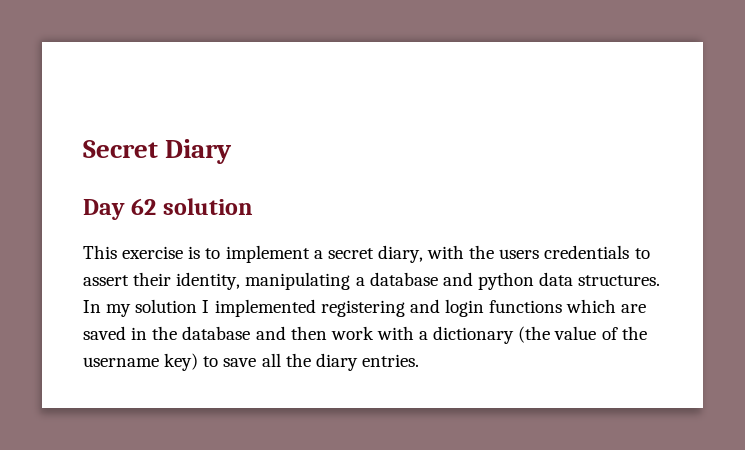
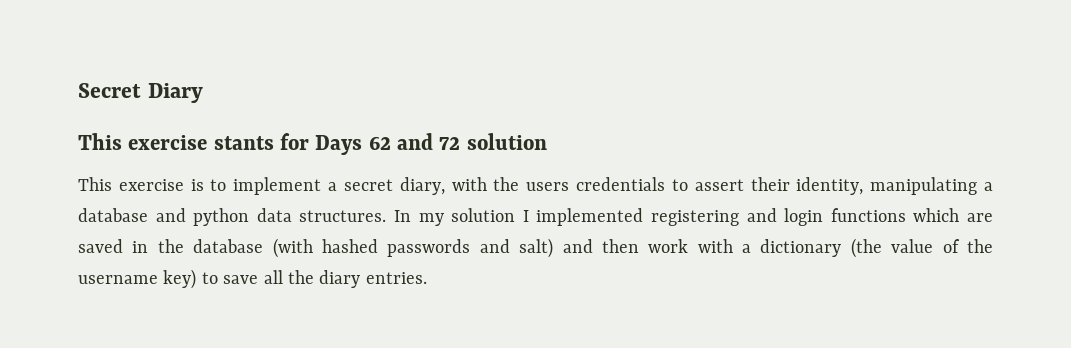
- Day 62 solution
+ This exercise stants for Days 62 and 72 solution
- In my solution I implemented registering and login functions which are saved in the database and then work with a dictionary (the value of the username key) to save all the diary entries.
+ In my solution I implemented registering and login functions which are saved in the database (with hashed passwords and salt) and then work with a dictionary (the value of the username key) to save all the diary entries.

